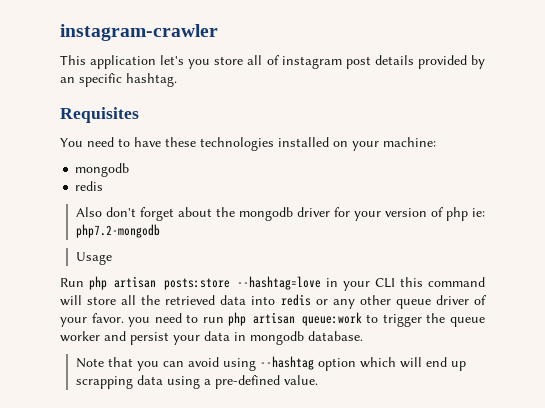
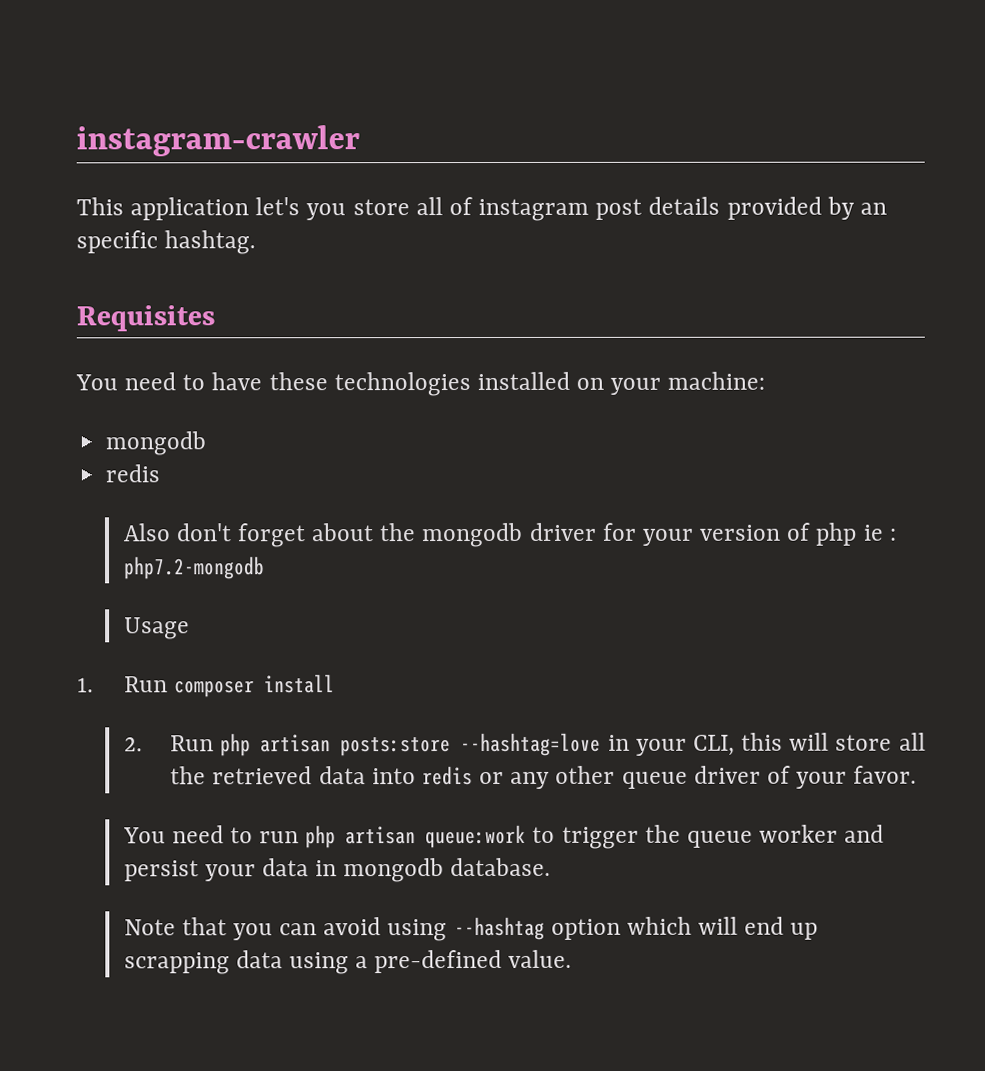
- Also don't forget about the mongodb driver for your version of php ie: php7.2-mongodb
+ Also don't forget about the mongodb driver for your version of php ie : php7.2-mongodb
- Run php artisan posts:store --hashtag=love in your CLI this command will store all the retrieved data into redis or any other queue driver of your favor. you need to run php artisan queue:work to trigger the queue worker and persist your data in mongodb database.
+ 1. Run composer install
+ 2. Run php artisan posts:store --hashtag=love in your CLI, this will store all the retrieved data into redis or any other queue driver of your favor.
+ You need to run php artisan queue:work to trigger the queue worker and persist your data in mongodb database.

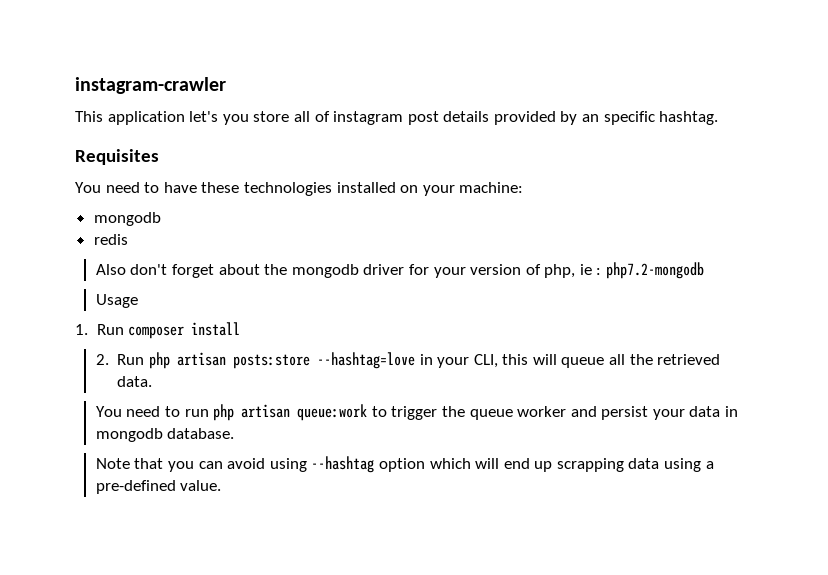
- Also don't forget about the mongodb driver for your version of php ie : php7.2-mongodb
+ Also don't forget about the mongodb driver for your version of php, ie : php7.2-mongodb
- 2. Run php artisan posts:store --hashtag=love in your CLI, this will store all the retrieved data into redis or any other queue driver of your favor.
+ 2. Run php artisan posts:store --hashtag=love in your CLI, this will queue all the retrieved data.

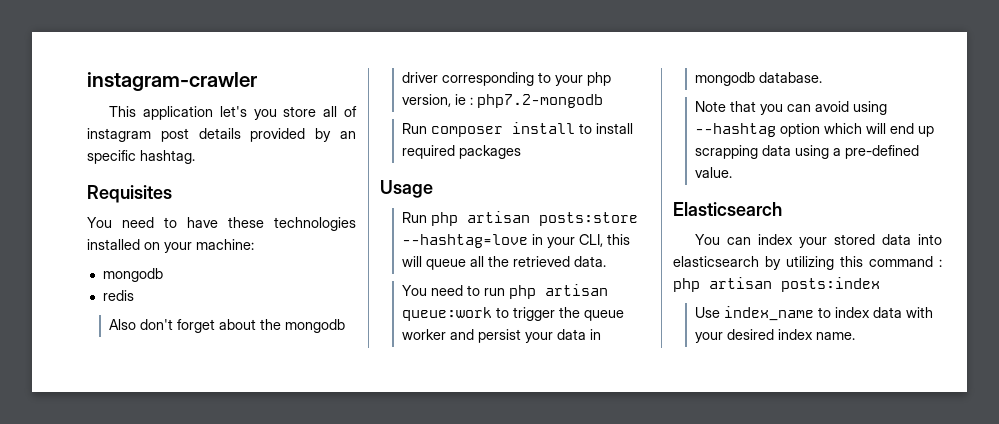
- Also don't forget about the mongodb driver for your version of php, ie : php7.2-mongodb
+ Also don't forget about the mongodb driver corresponding to your php version, ie : php7.2-mongodb
+ Run composer install to install required packages
  Usage
- 1. Run composer install
- 2. Run php artisan posts:store --hashtag=love in your CLI, this will queue all the retrieved data.
+ Run php artisan posts:store --hashtag=love in your CLI, this will queue all the retrieved data.
+ Elasticsearch
+ You can index your stored data into elasticsearch by utilizing this command : php artisan posts:index
+ Use index_name to index data with your desired index name.

